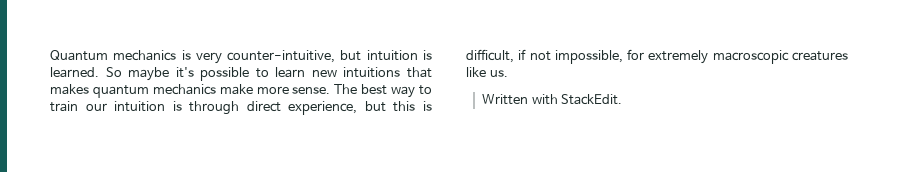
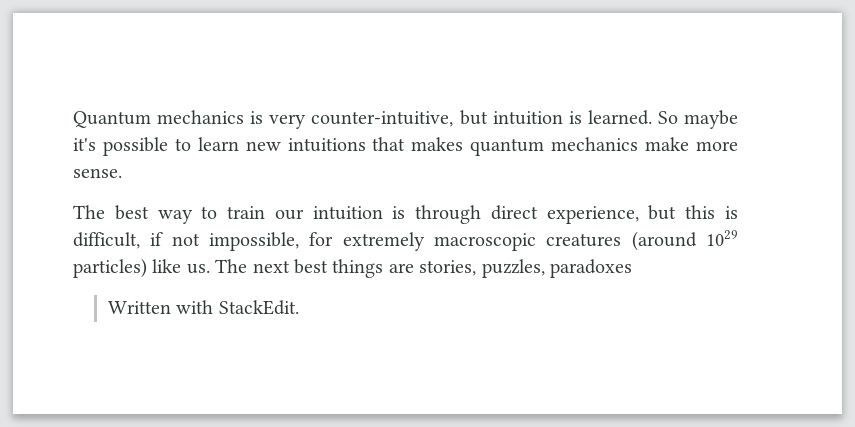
- So maybe it's possible to learn new intuitions that makes quantum mechanics make more sense. The best way to train our intuition is through direct experience, but this is difficult, if not impossible, for extremely macroscopic creatures like us.
+ So maybe it's possible to learn new intuitions that makes quantum mechanics make more sense.
+ The best way to train our intuition is through direct experience, but this is difficult, if not impossible, for extremely macroscopic creatures (around 1029 particles) like us. The next best things are stories, puzzles, paradoxes

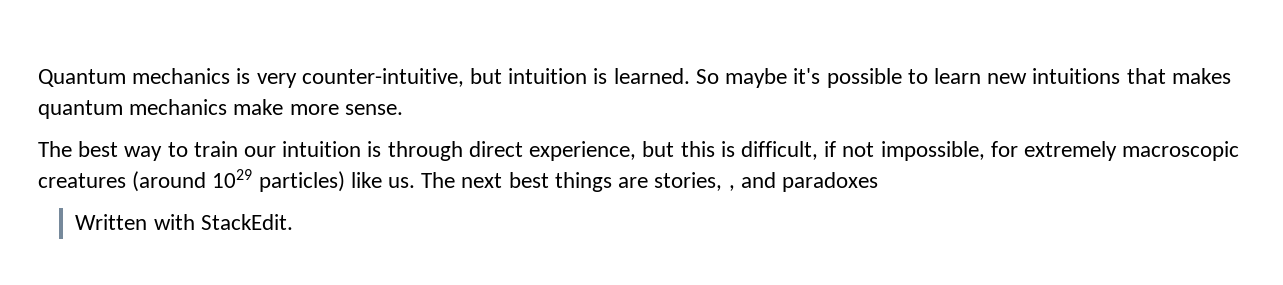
- The next best things are stories, puzzles, paradoxes
+ The next best things are stories, , and paradoxes

